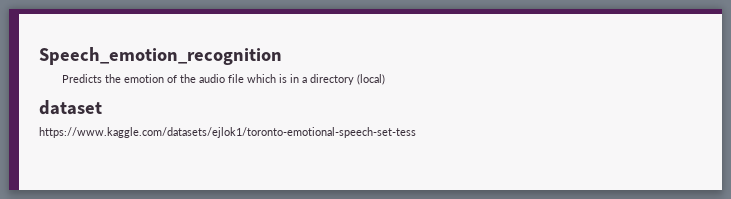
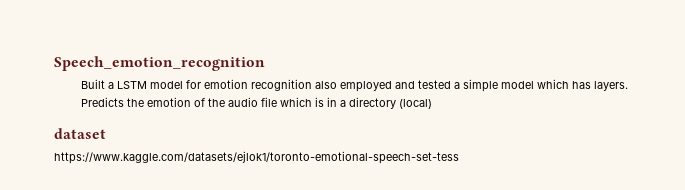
+ Built a LSTM model for emotion recognition also employed and tested a simple model which has layers.

